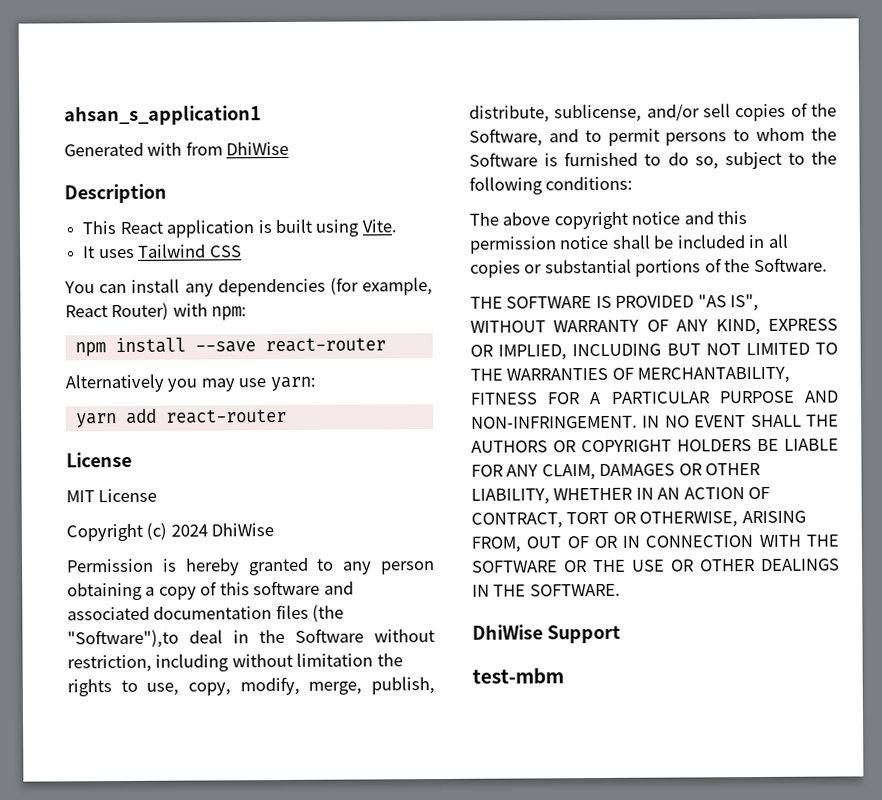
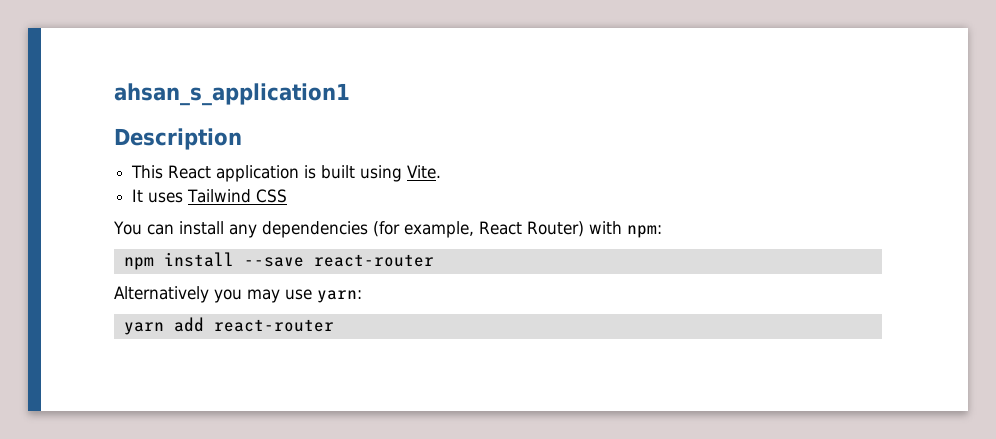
- Generated with from DhiWise
  yarn add react-router
- License
- MIT License
- Copyright (c) 2024 DhiWise
- Permission is hereby granted to any person obtaining a copy of this software and associated documentation files (the "Software"),to deal in the Software without restriction, including without limitation the rights to use, copy, modify, merge, publish, distribute, sublicense, and/or sell copies of the Software, and to permit persons to whom the Software is furnished to do so, subject to the following conditions:
- The above copyright notice and this permission notice shall be included in all copies or substantial portions of the Software.
- THE SOFTWARE IS PROVIDED "AS IS", WITHOUT WARRANTY OF ANY KIND, EXPRESS OR IMPLIED, INCLUDING BUT NOT LIMITED TO THE WARRANTIES OF MERCHANTABILITY, FITNESS FOR A PARTICULAR PURPOSE AND NON-INFRINGEMENT. IN NO EVENT SHALL THE AUTHORS OR COPYRIGHT HOLDERS BE LIABLE FOR ANY CLAIM, DAMAGES OR OTHER LIABILITY, WHETHER IN AN ACTION OF CONTRACT, TORT OR OTHERWISE, ARISING FROM, OUT OF OR IN CONNECTION WITH THE SOFTWARE OR THE USE OR OTHER DEALINGS IN THE SOFTWARE.
- DhiWise Support
- test-mbm

